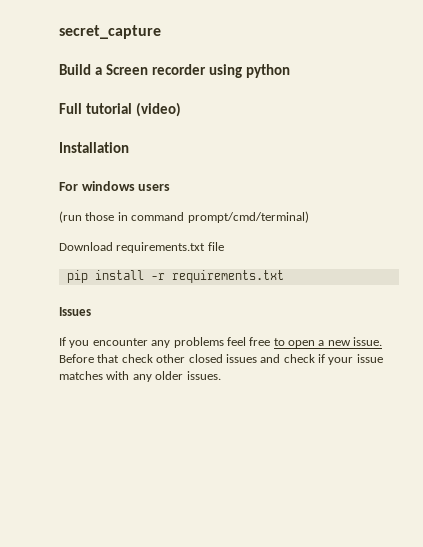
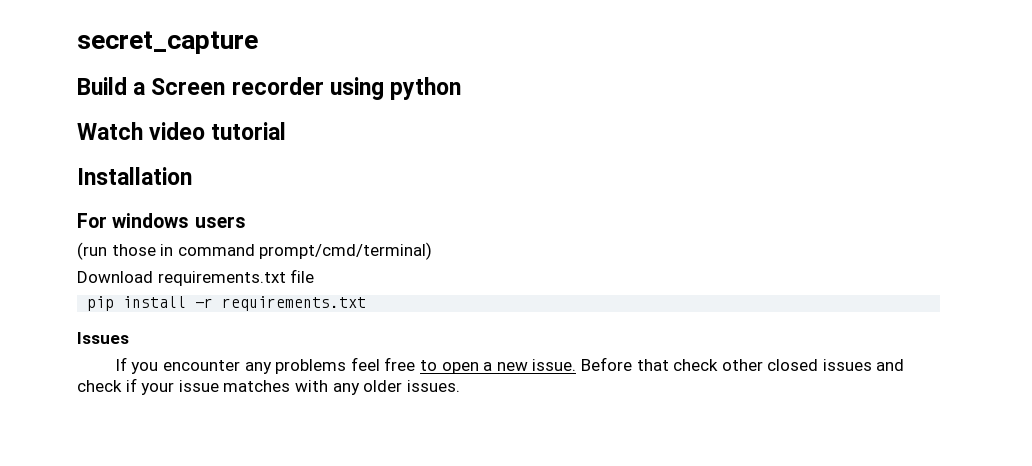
- Full tutorial (video)
+ Watch video tutorial

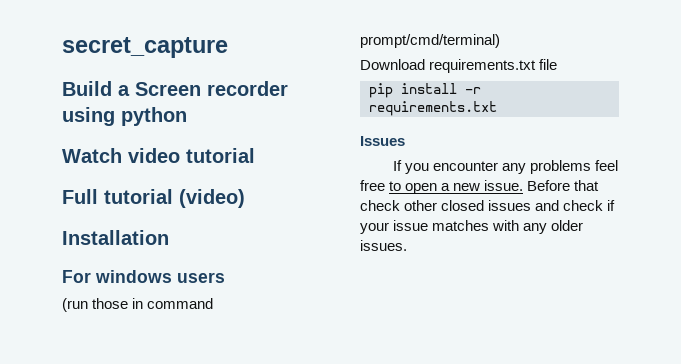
+ Full tutorial (video)

